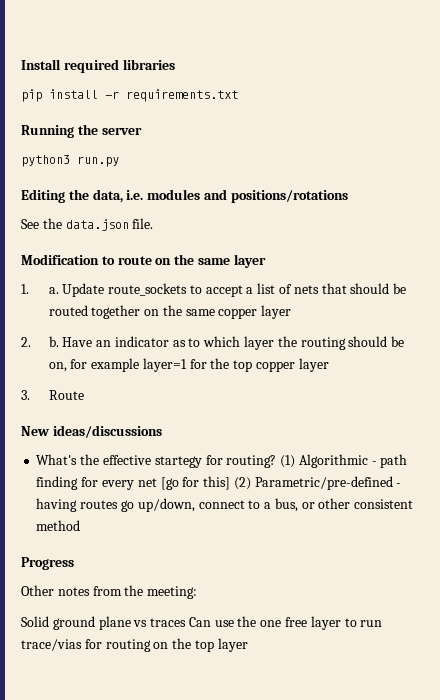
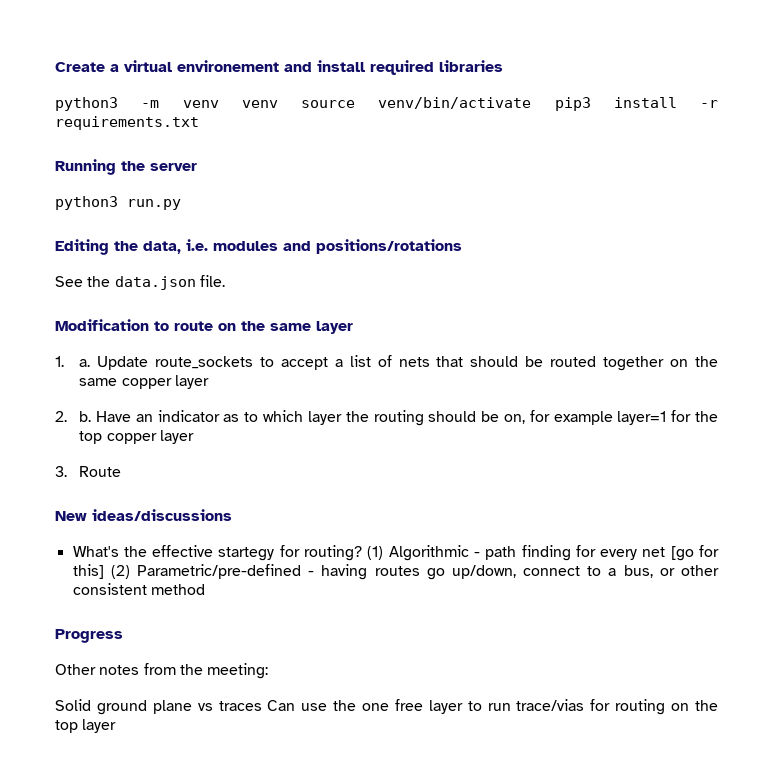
- Install required libraries
- pip install -r requirements.txt
+ Create a virtual environement and install required libraries
+ python3 -m venv venv source venv/bin/activate pip3 install -r requirements.txt

